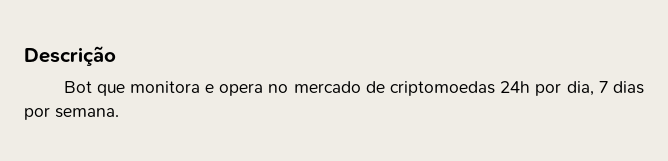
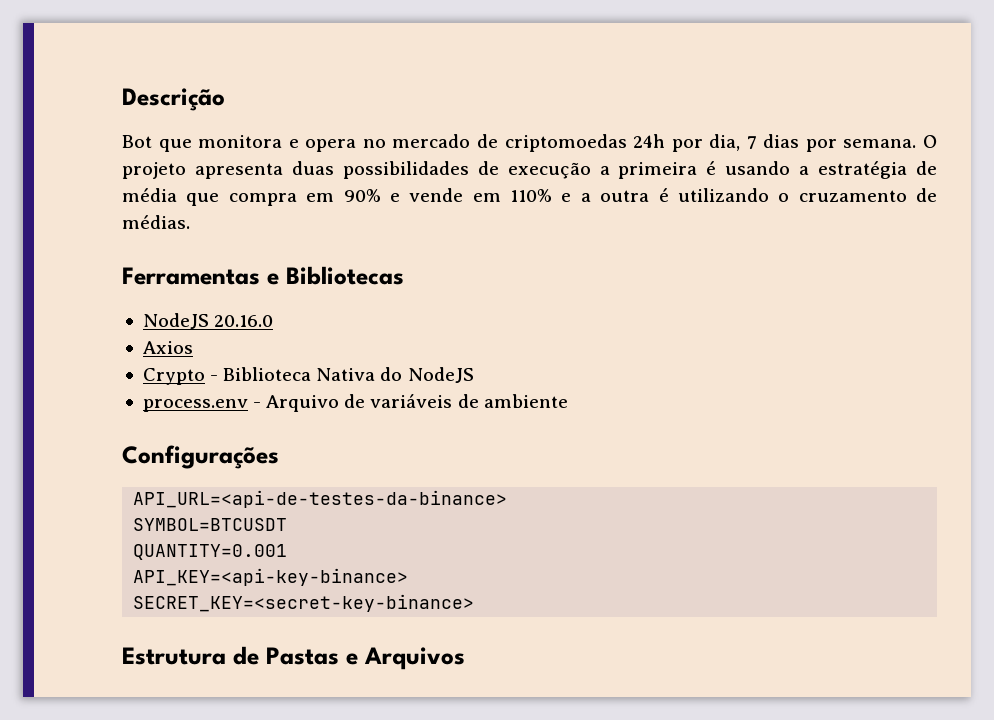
+ O projeto apresenta duas possibilidades de execução a primeira é usando a estratégia de média que compra em 90% e vende em 110% e a outra é utilizando o cruzamento de médias.
+ Ferramentas e Bibliotecas
+ NodeJS 20.16.0
+ Axios
+ Crypto - Biblioteca Nativa do NodeJS
+ process.env - Arquivo de variáveis de ambiente
+ Configurações
+ API_URL=<api-de-testes-da-binance>
+ SYMBOL=BTCUSDT
+ QUANTITY=0.001
+ API_KEY=<api-key-binance>
+ SECRET_KEY=<secret-key-binance>
+ Estrutura de Pastas e Arquivos

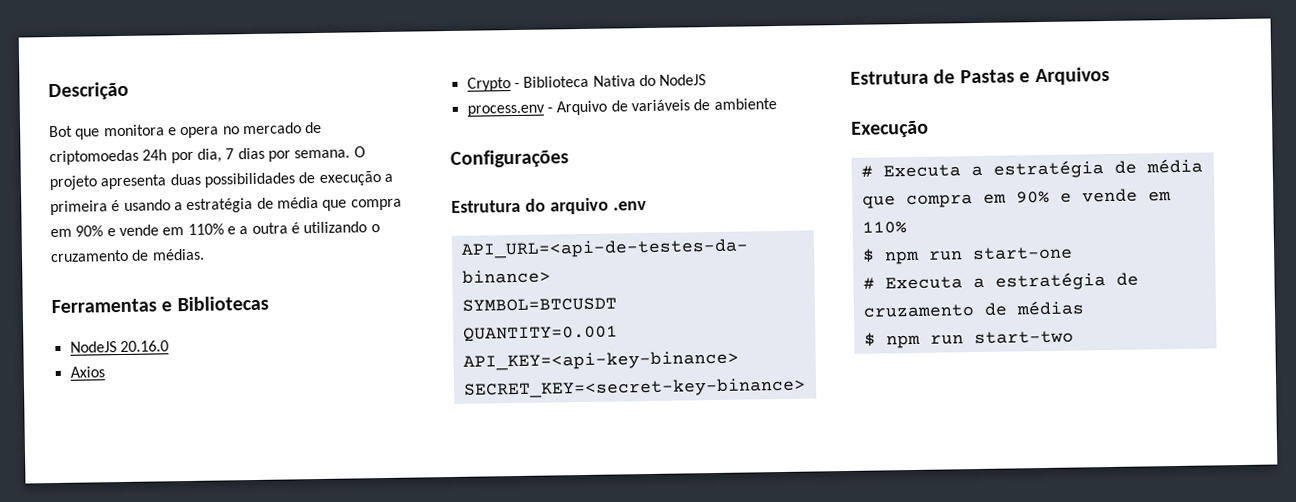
+ Estrutura do arquivo .env
+ Execução
+ # Executa a estratégia de média que compra em 90% e vende em 110%
+ $ npm run start-one
+ # Executa a estratégia de cruzamento de médias
+ $ npm run start-two

